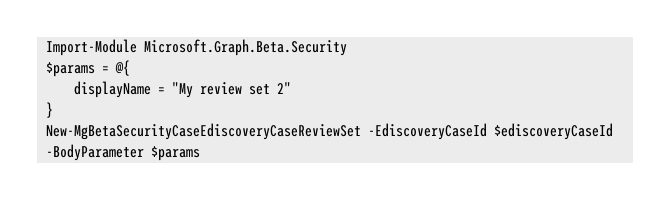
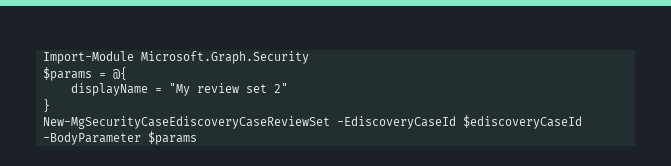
- Import-Module Microsoft.Graph.Beta.Security
+ Import-Module Microsoft.Graph.Security
- New-MgBetaSecurityCaseEdiscoveryCaseReviewSet -EdiscoveryCaseId $ediscoveryCaseId -BodyParameter $params
+ New-MgSecurityCaseEdiscoveryCaseReviewSet -EdiscoveryCaseId $ediscoveryCaseId -BodyParameter $params

